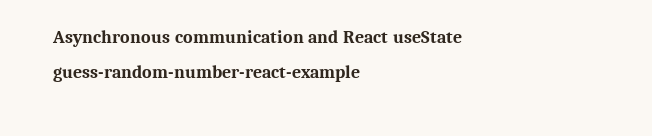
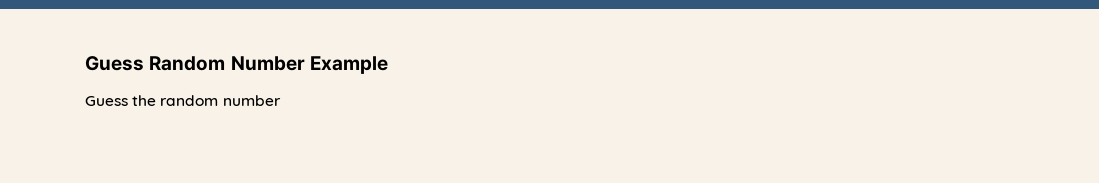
- Asynchronous communication and React useState
- guess-random-number-react-example
+ Guess Random Number Example
+ Guess the random number

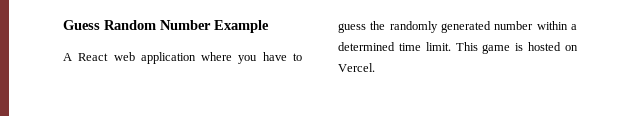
- Guess the random number
+ A React web application where you have to guess the randomly generated number within a determined time limit. This game is hosted on Vercel.

